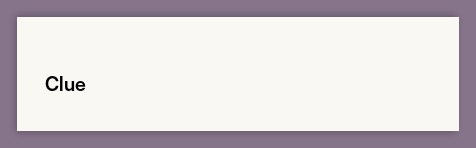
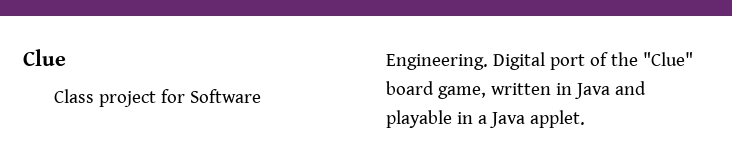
+ Class project for Software Engineering. Digital port of the "Clue" board game, written in Java and playable in a Java applet.

